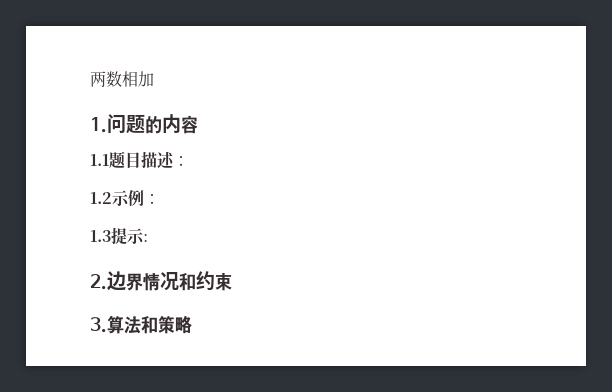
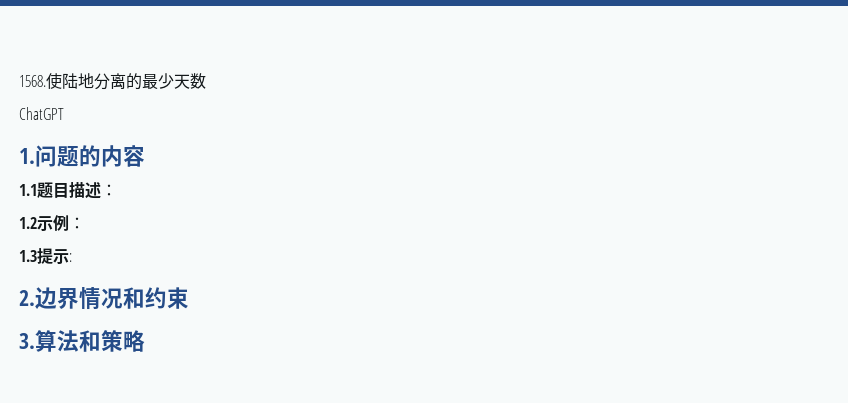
- 两数相加
+ 1568.使陆地分离的最少天数
+ ChatGPT

